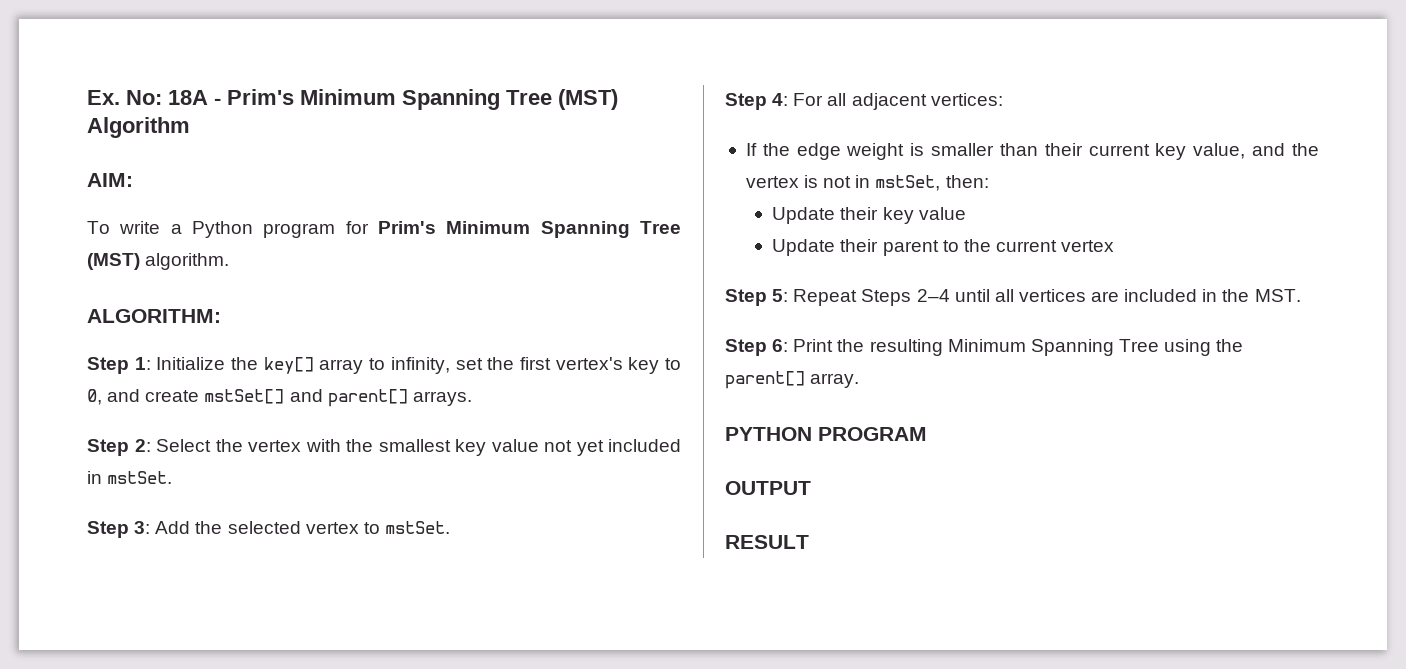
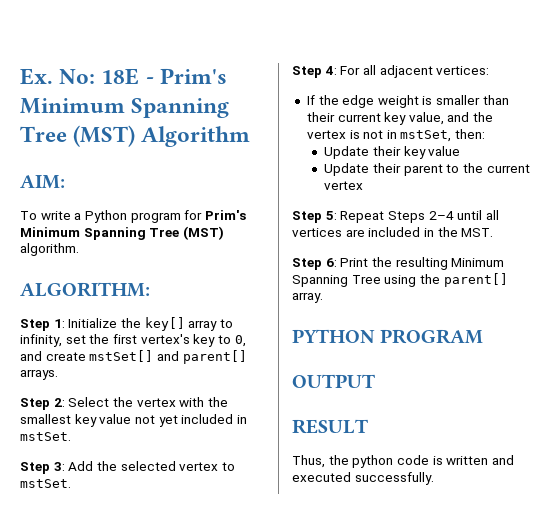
- Ex. No: 18A - Prim's Minimum Spanning Tree (MST) Algorithm
+ Ex. No: 18E - Prim's Minimum Spanning Tree (MST) Algorithm
+ Thus, the python code is written and executed successfully.

